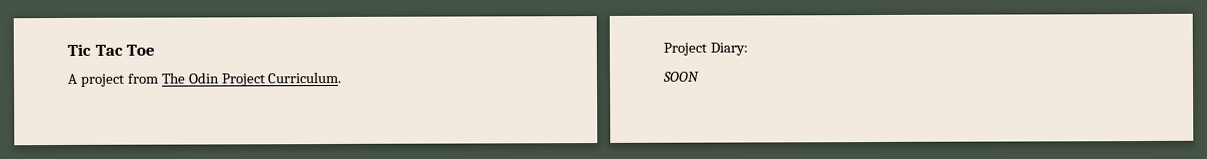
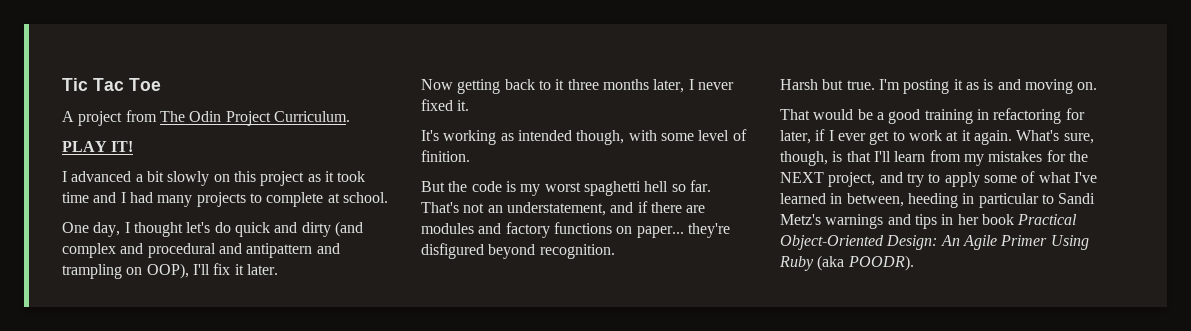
- Project Diary:
- SOON
+ PLAY IT!
+ I advanced a bit slowly on this project as it took time and I had many projects to complete at school.
+ One day, I thought let's do quick and dirty (and complex and procedural and antipattern and trampling on OOP), I'll fix it later.
+ Now getting back to it three months later, I never fixed it.
+ It's working as intended though, with some level of finition.
+ But the code is my worst spaghetti hell so far. That's not an understatement, and if there are modules and factory functions on paper... they're disfigured beyond recognition.
+ Harsh but true. I'm posting it as is and moving on.
+ That would be a good training in refactoring for later, if I ever get to work at it again. What's sure, though, is that I'll learn from my mistakes for the NEXT project, and try to apply some of what I've learned in between, heeding in particular to Sandi Metz's warnings and tips in her book Practical Object-Oriented Design: An Agile Primer Using Ruby (aka POODR).

